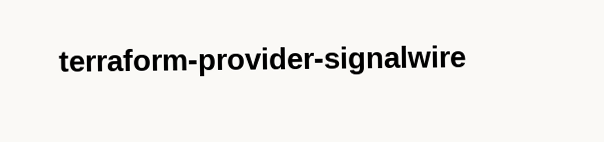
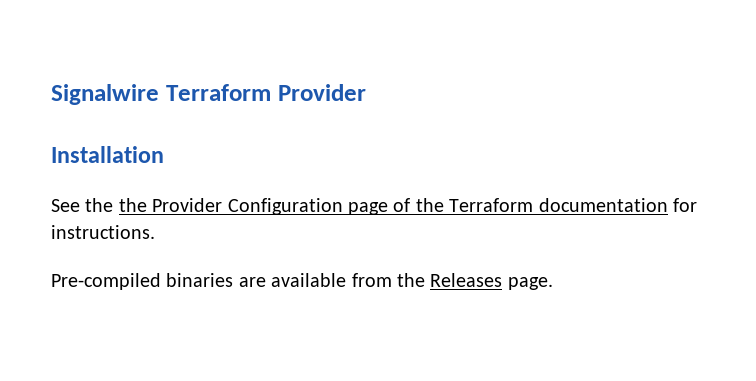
- terraform-provider-signalwire
+ Signalwire Terraform Provider
+ Installation
+ See the the Provider Configuration page of the Terraform documentation for instructions.
+ Pre-compiled binaries are available from the Releases page.

